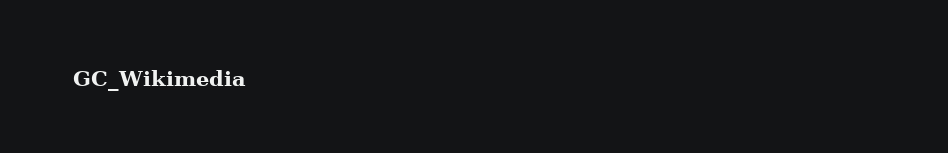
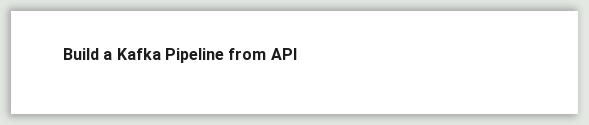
- GC_Wikimedia
+ Build a Kafka Pipeline from API

